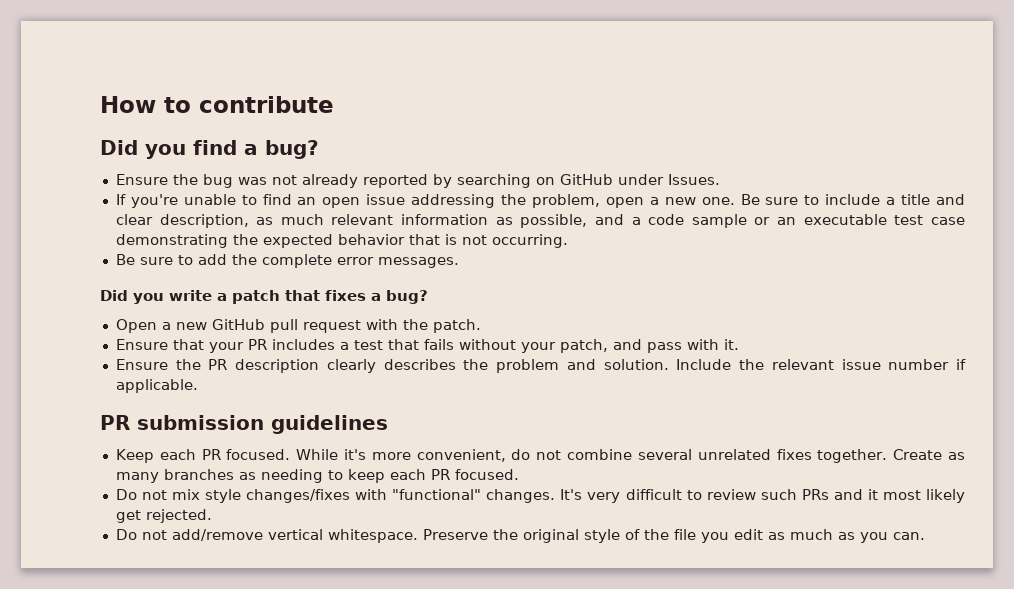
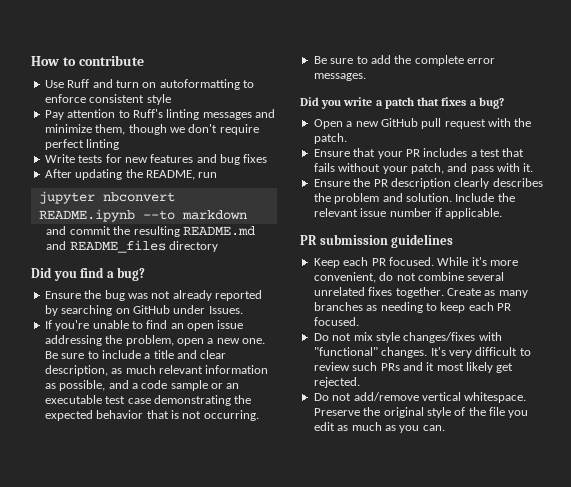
+ Use Ruff and turn on autoformatting to enforce consistent style
+ Pay attention to Ruff's linting messages and minimize them, though we don't require perfect linting
+ Write tests for new features and bug fixes
+ After updating the README, run
+ jupyter nbconvert README.ipynb --to markdown
+ and commit the resulting README.md and README_files directory

